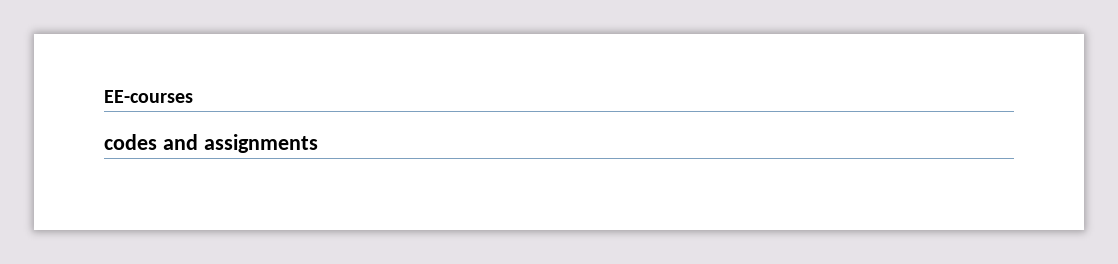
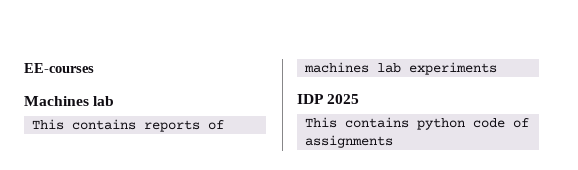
- codes and assignments
+ Machines lab
+ This contains reports of machines lab experiments
+ IDP 2025
+ This contains python code of assignments

